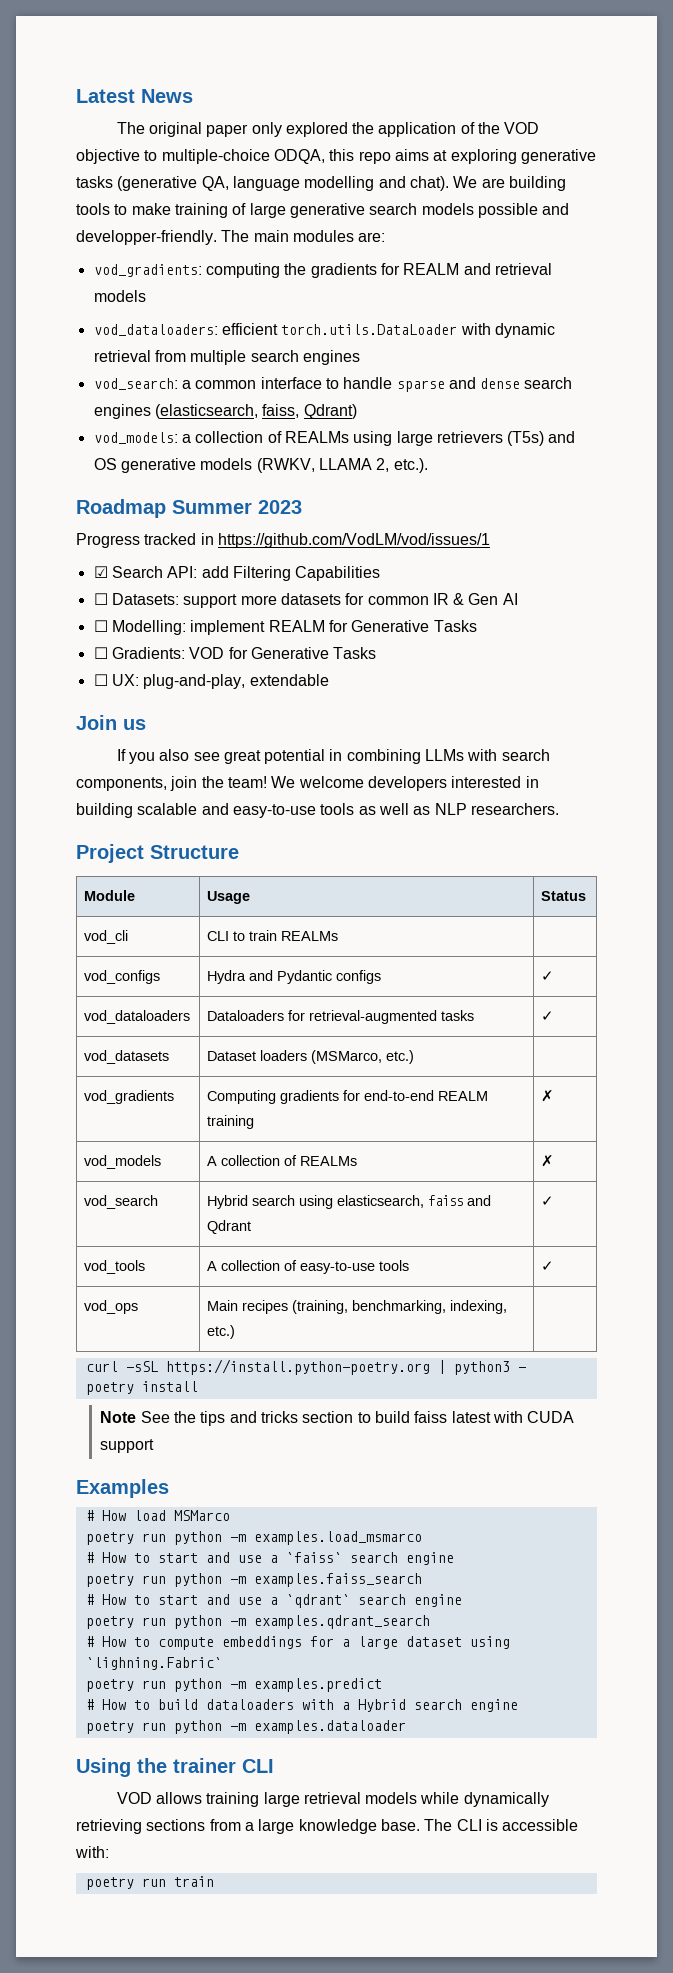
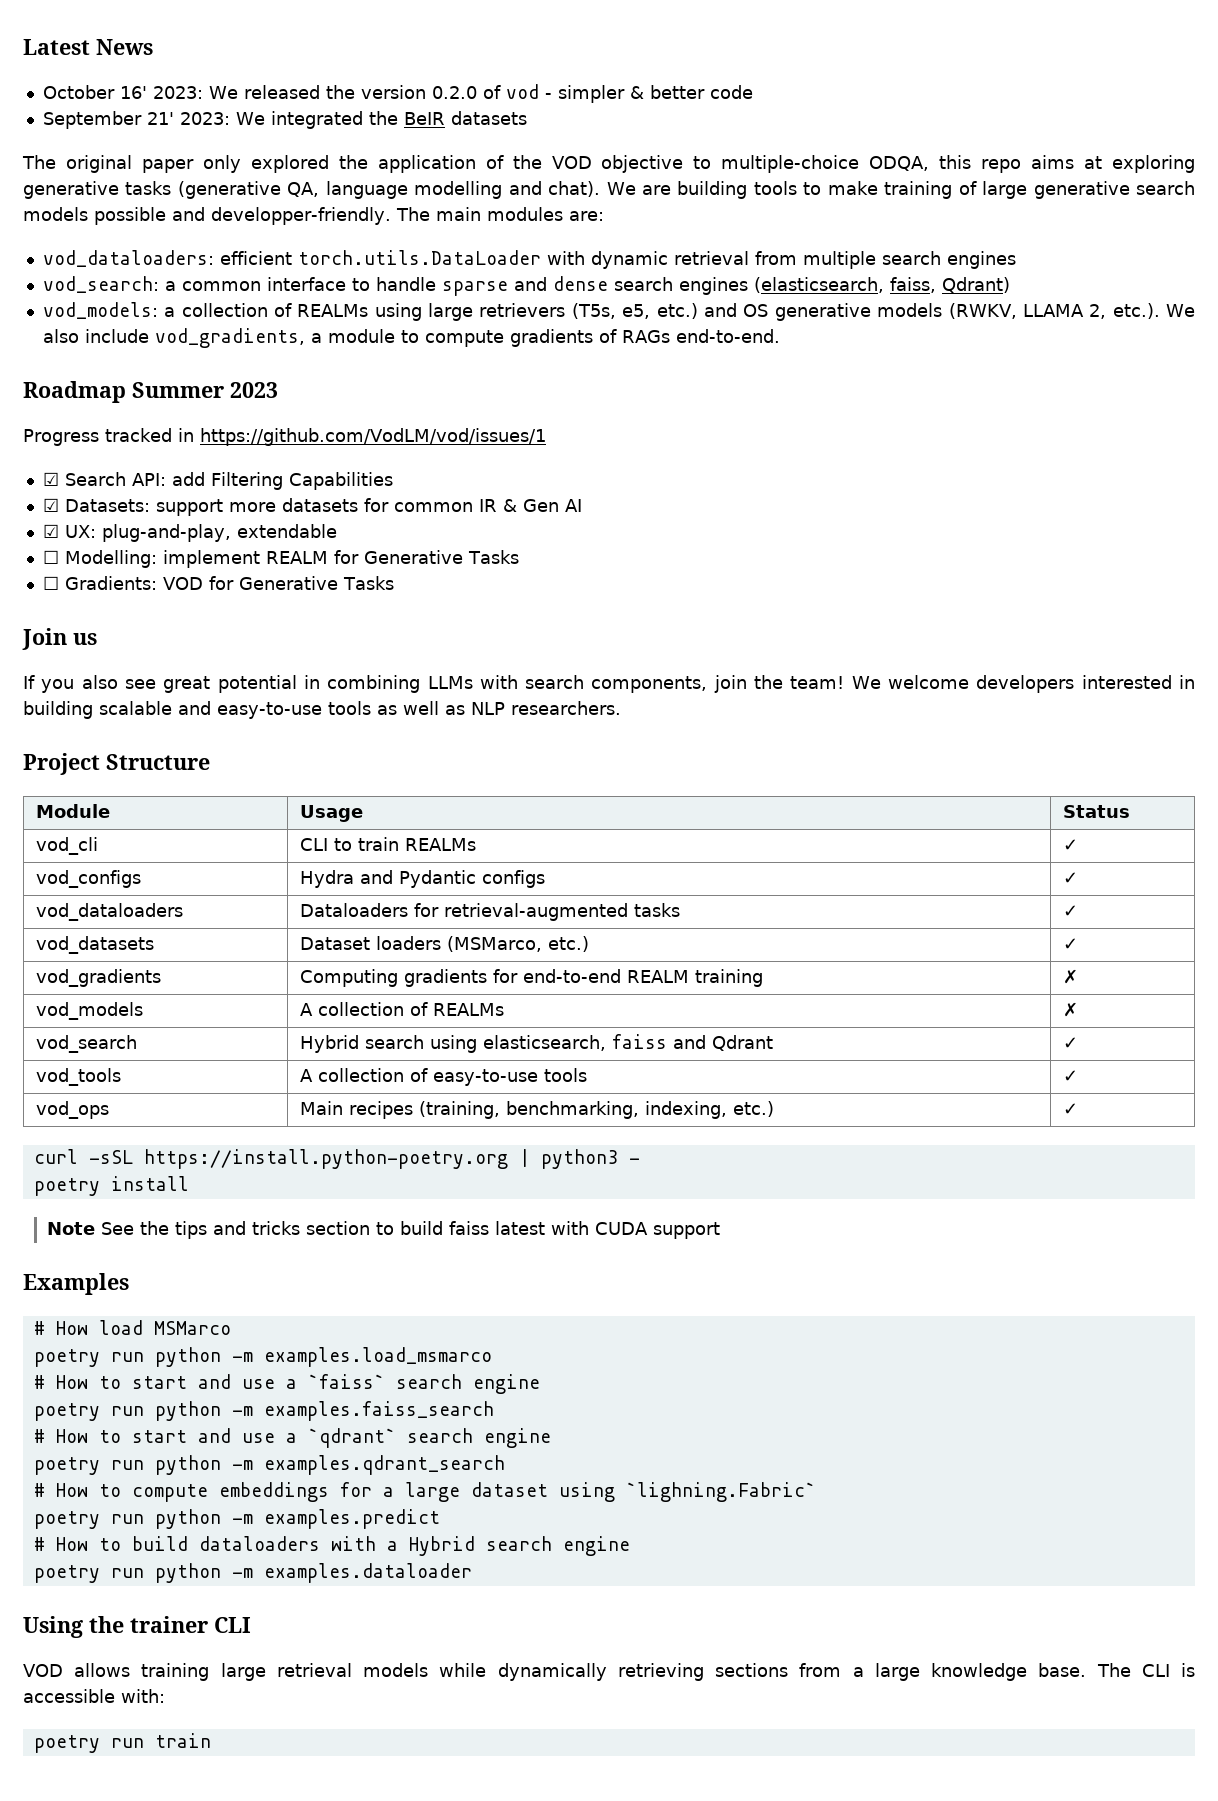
+ October 16' 2023: We released the version 0.2.0 of vod - simpler & better code
+ September 21' 2023: We integrated the BeIR datasets
- vod_gradients: computing the gradients for REALM and retrieval models
- vod_models: a collection of REALMs using large retrievers (T5s) and OS generative models (RWKV, LLAMA 2, etc.).
+ vod_models: a collection of REALMs using large retrievers (T5s, e5, etc.) and OS generative models (RWKV, LLAMA 2, etc.). We also include vod_gradients, a module to compute gradients of RAGs end-to-end.
- ☐ Datasets: support more datasets for common IR & Gen AI
+ ☑ Datasets: support more datasets for common IR & Gen AI
+ ☑ UX: plug-and-play, extendable
- ☐ UX: plug-and-play, extendable
- vod_cli | CLI to train REALMs |
+ vod_cli | CLI to train REALMs | ✓
- vod_datasets | Dataset loaders (MSMarco, etc.) |
+ vod_datasets | Dataset loaders (MSMarco, etc.) | ✓
- vod_ops | Main recipes (training, benchmarking, indexing, etc.) |
+ vod_ops | Main recipes (training, benchmarking, indexing, etc.) | ✓

